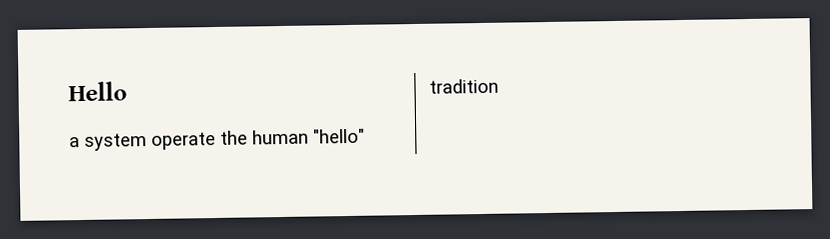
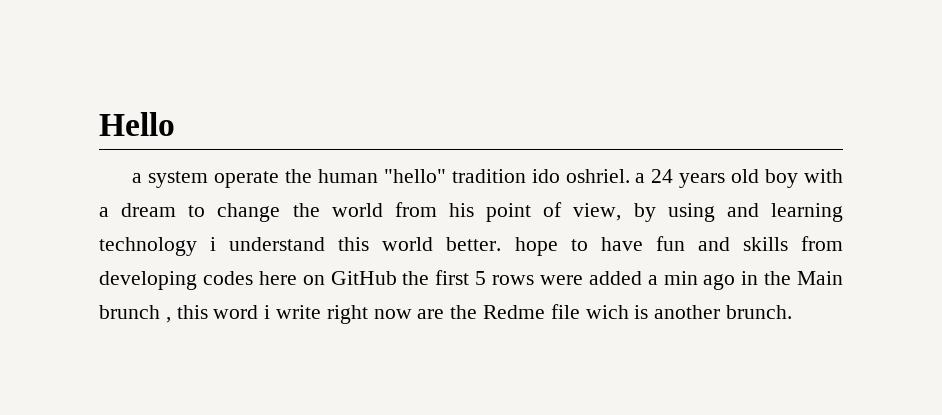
- a system operate the human "hello" tradition
+ a system operate the human "hello" tradition ido oshriel. a 24 years old boy with a dream to change the world from his point of view, by using and learning technology i understand this world better. hope to have fun and skills from developing codes here on GitHub the first 5 rows were added a min ago in the Main brunch , this word i write right now are the Redme file wich is another brunch.

